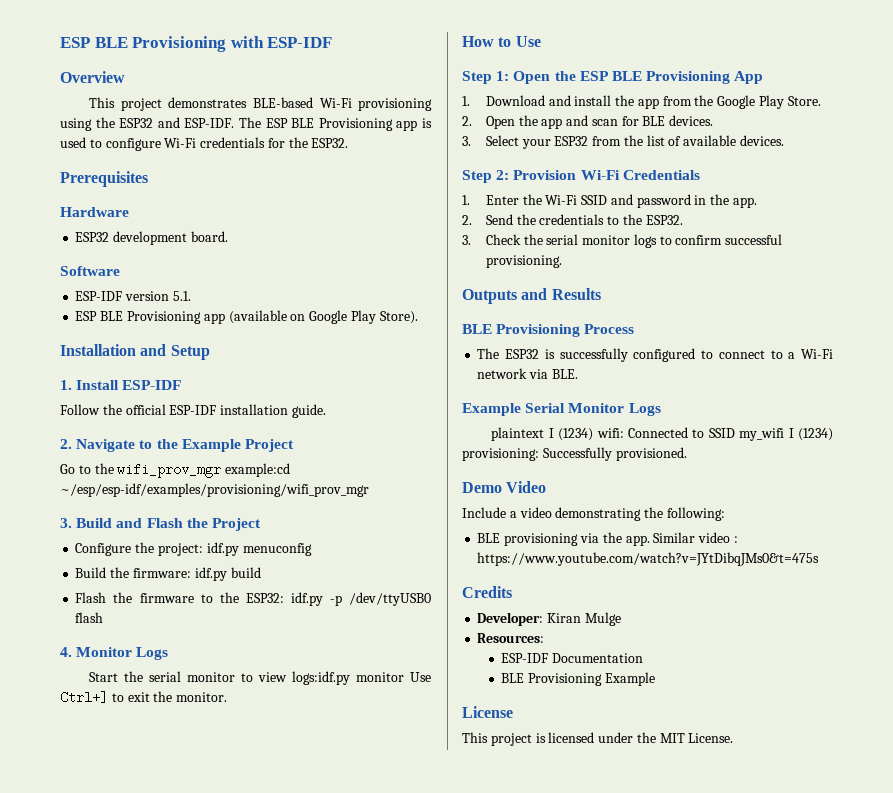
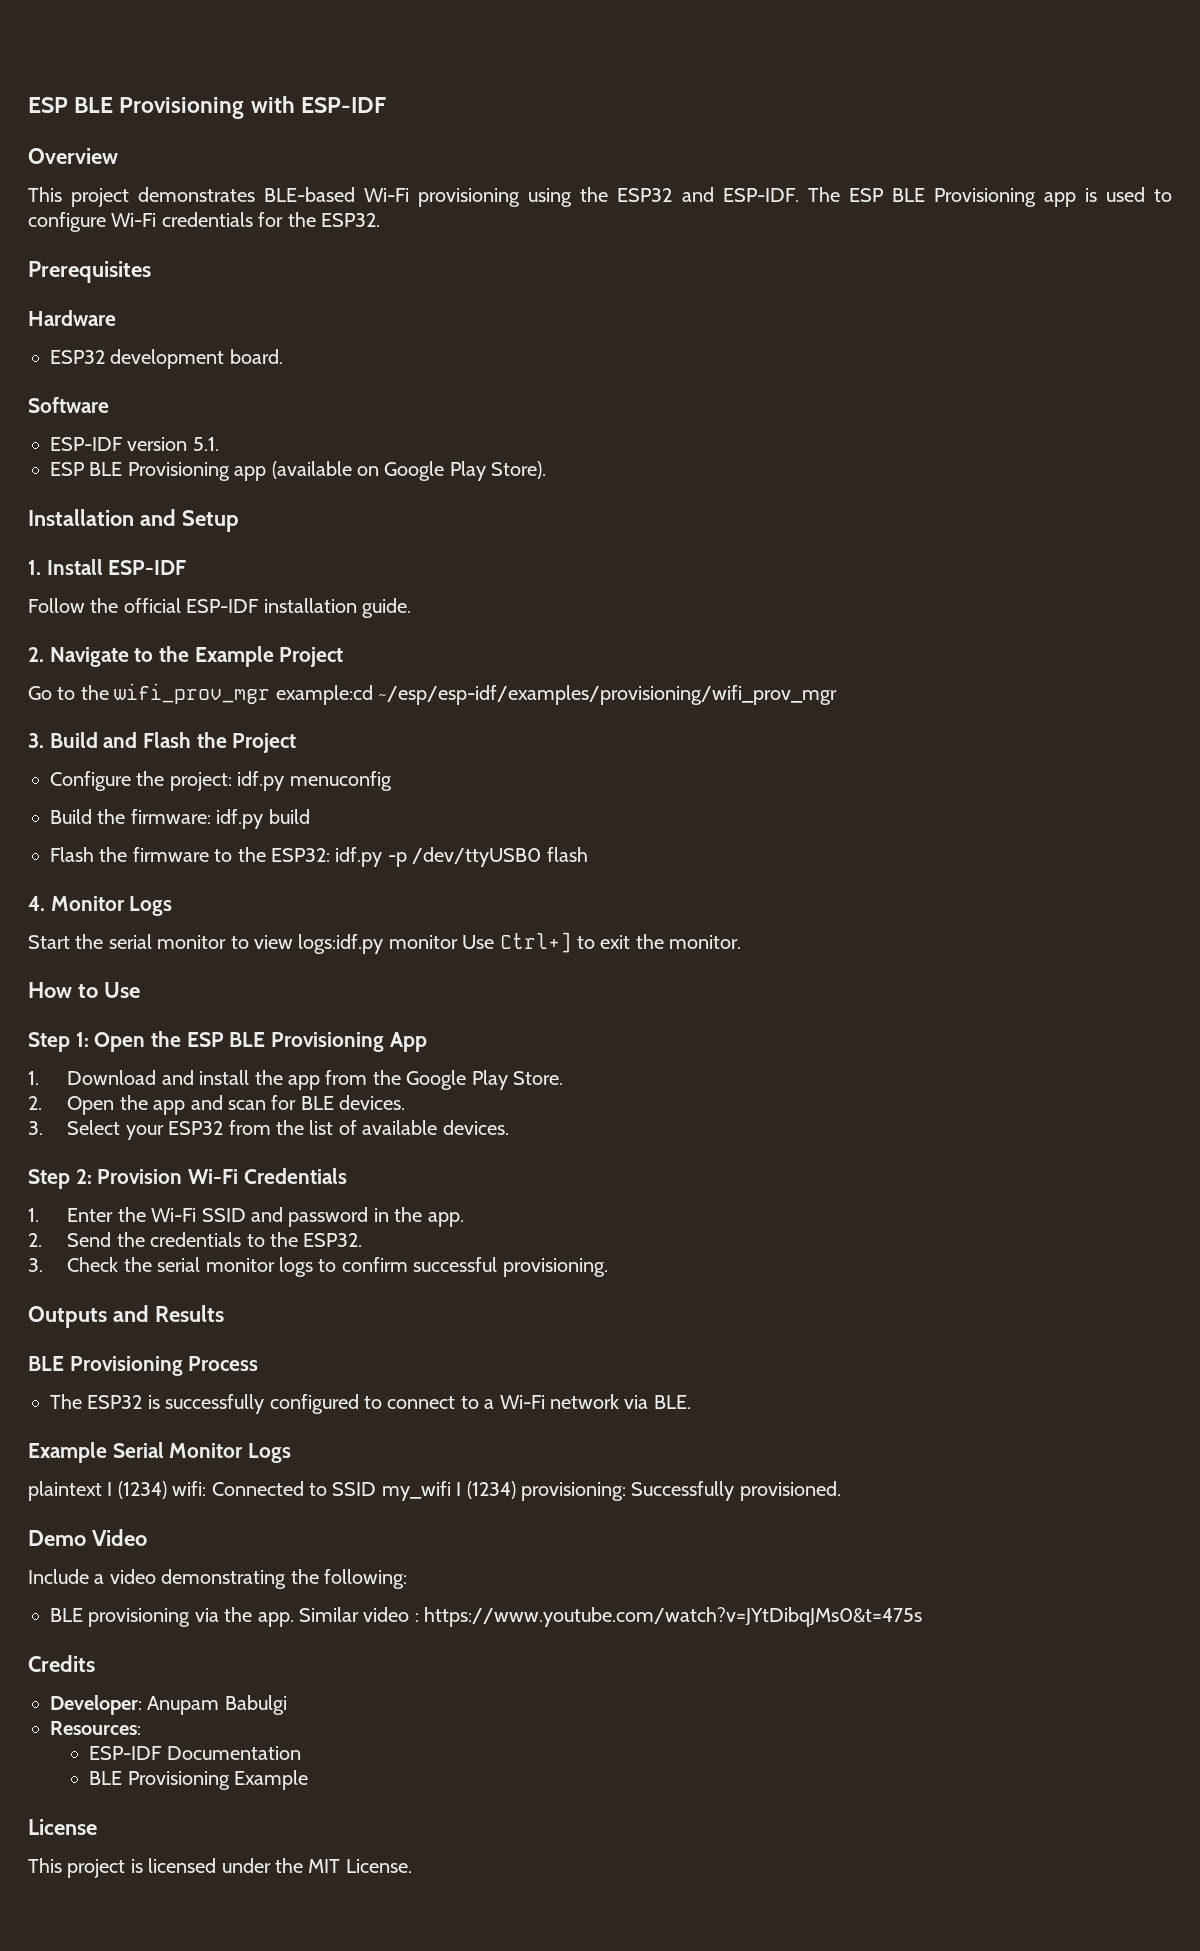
- Developer: Kiran Mulge
+ Developer: Anupam Babulgi

